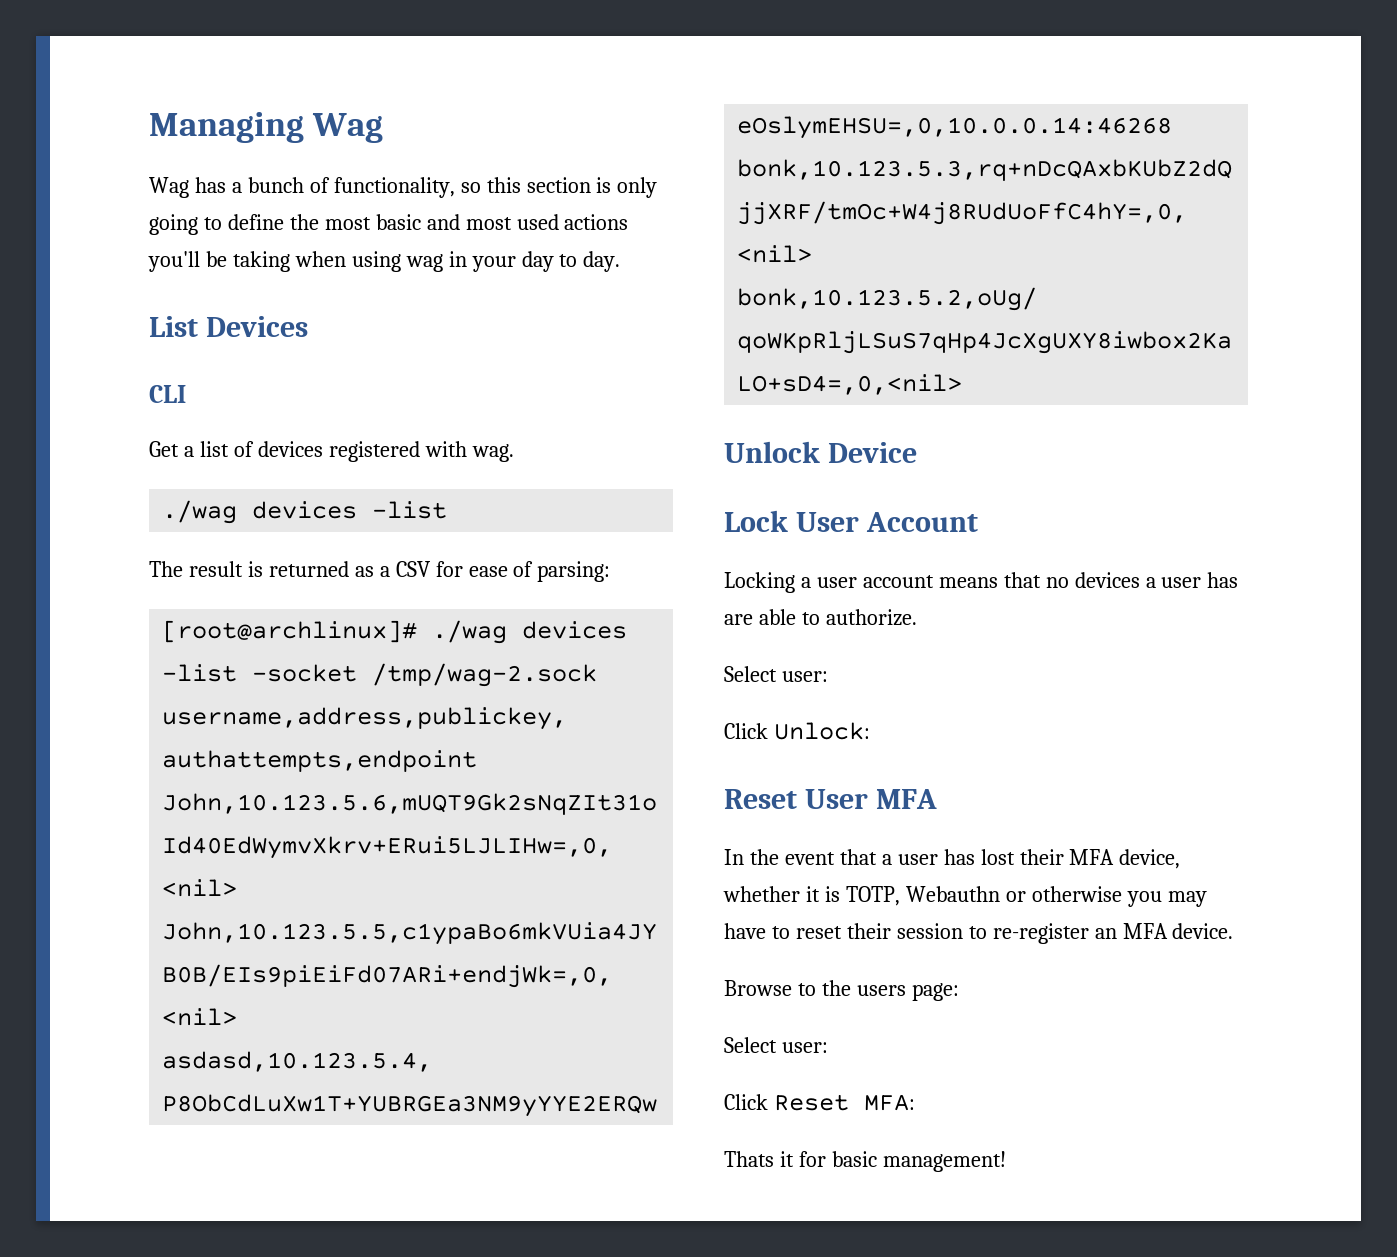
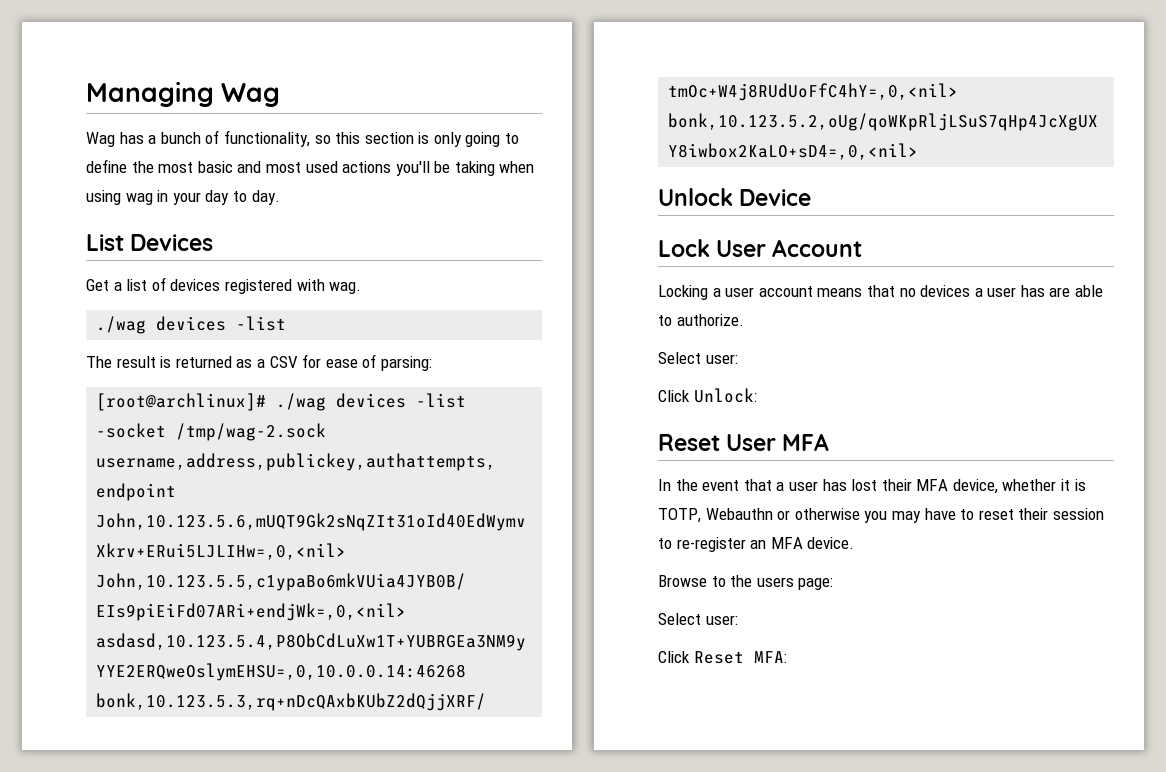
- CLI
- Thats it for basic management!

